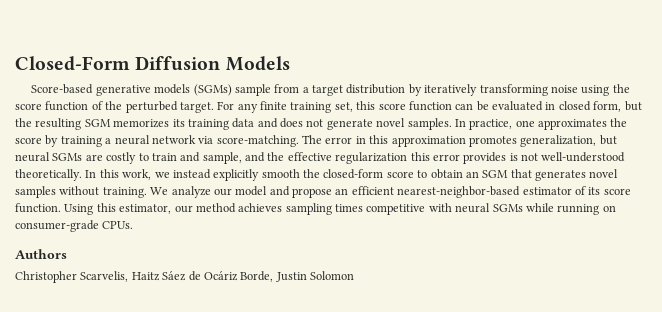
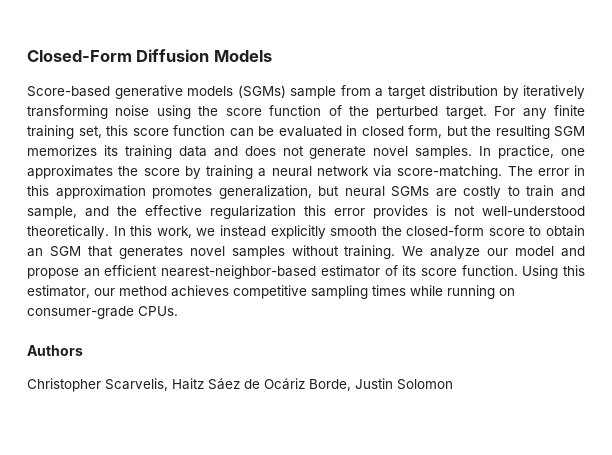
- Using this estimator, our method achieves sampling times competitive with neural SGMs while running on consumer-grade CPUs.
+ Using this estimator, our method achieves competitive sampling times while running on consumer-grade CPUs.

